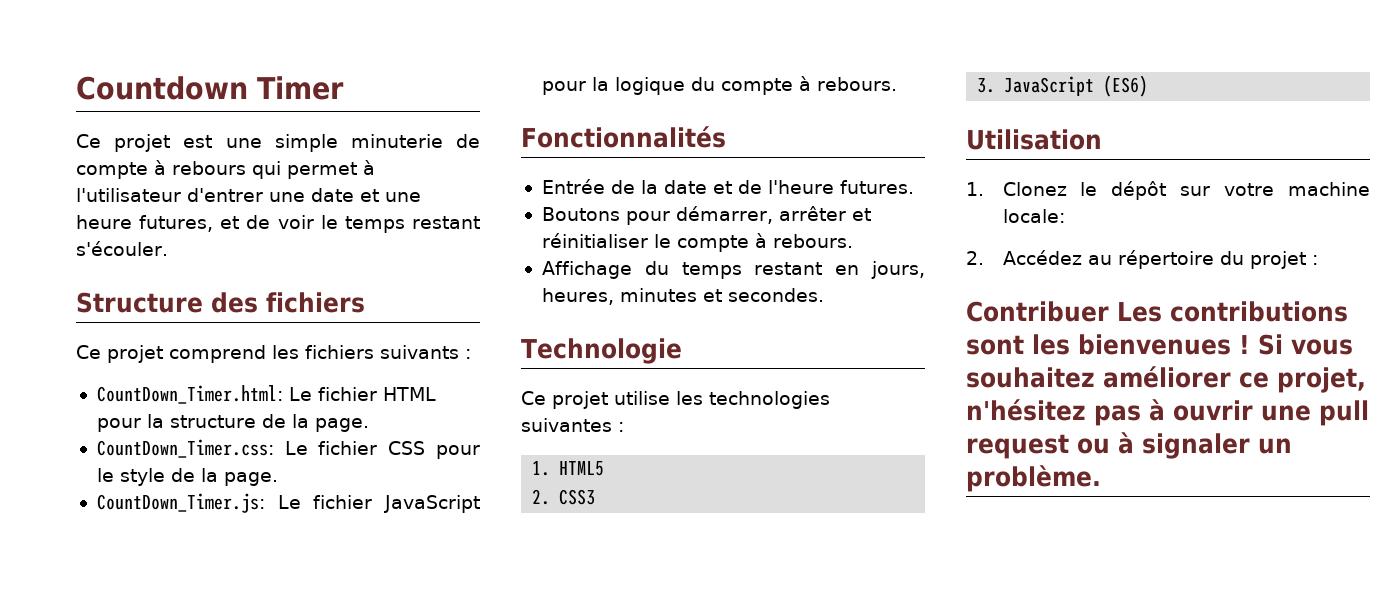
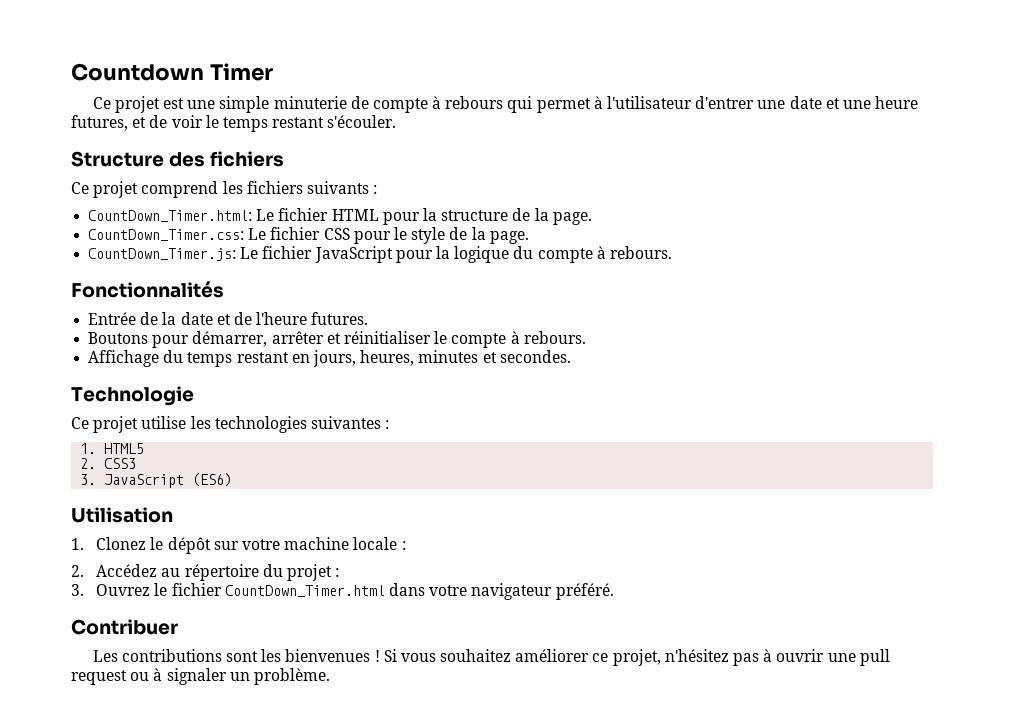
- 1. Clonez le dépôt sur votre machine locale:
+ 1. Clonez le dépôt sur votre machine locale :
+ 3. Ouvrez le fichier CountDown_Timer.html dans votre navigateur préféré.
- Contribuer Les contributions sont les bienvenues !
+ Contribuer
+ Les contributions sont les bienvenues !

